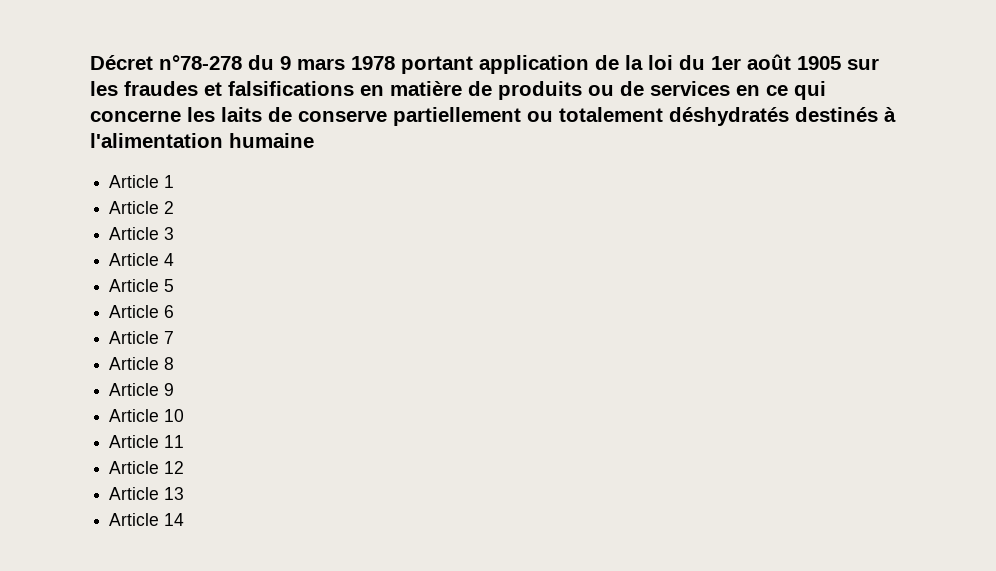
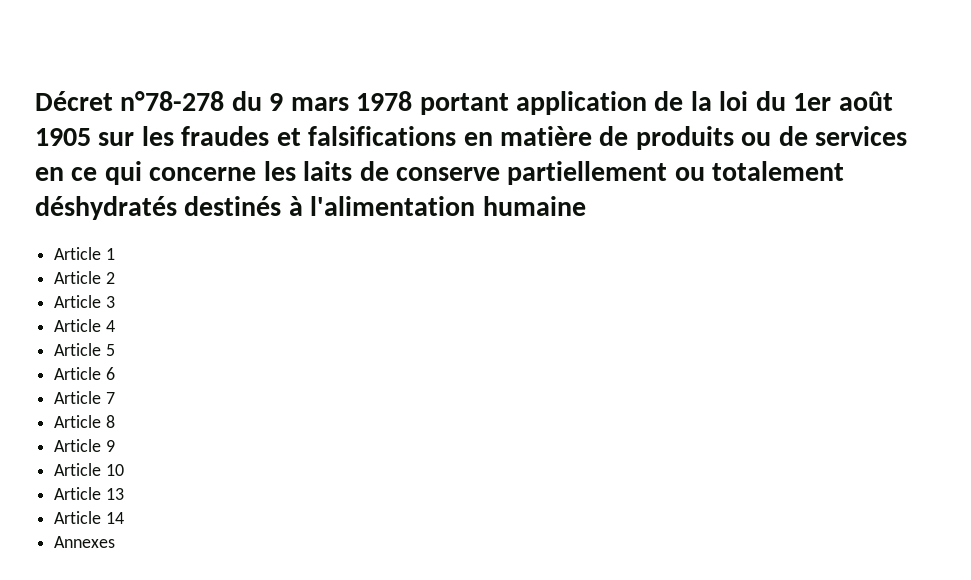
- Article 11
- Article 12
+ Annexes

